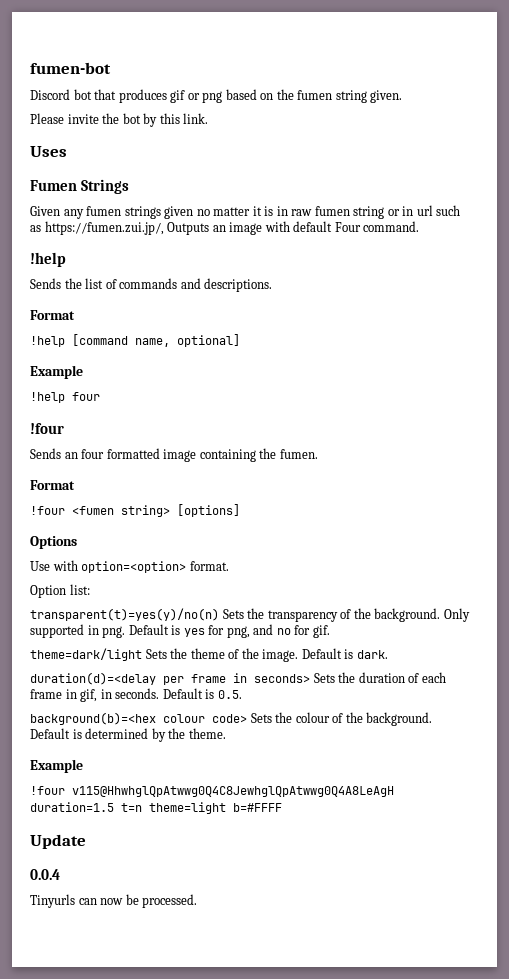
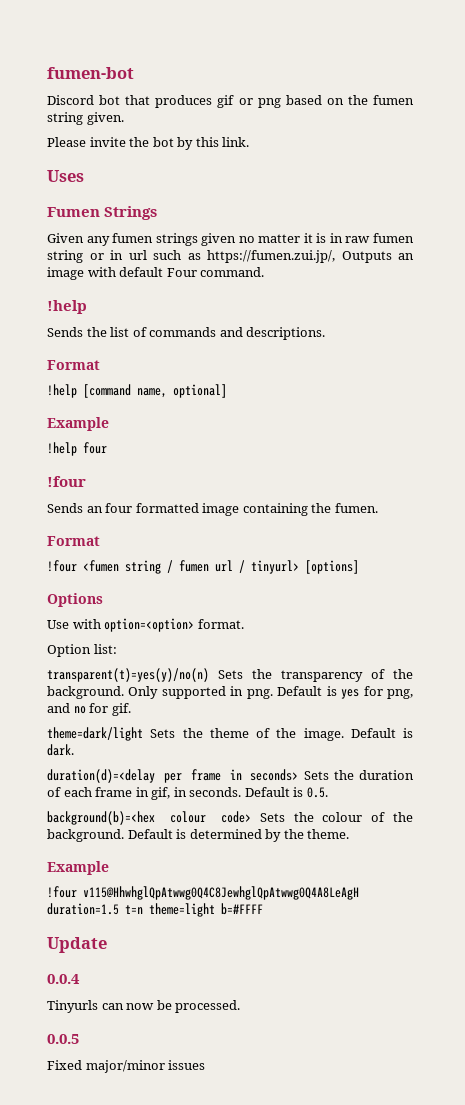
- !four <fumen string> [options]
+ !four <fumen string / fumen url / tinyurl> [options]
+ 0.0.5
+ Fixed major/minor issues

